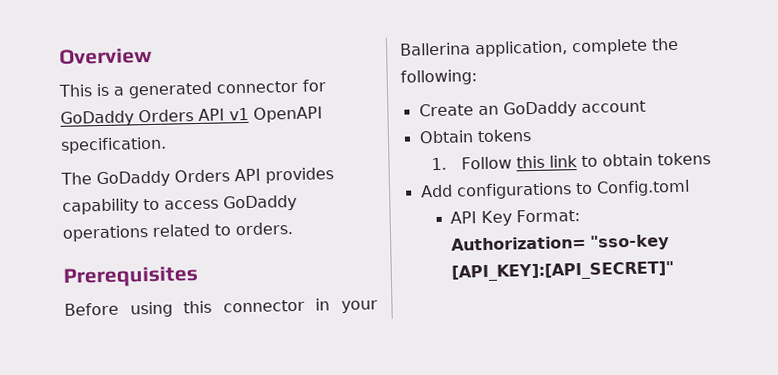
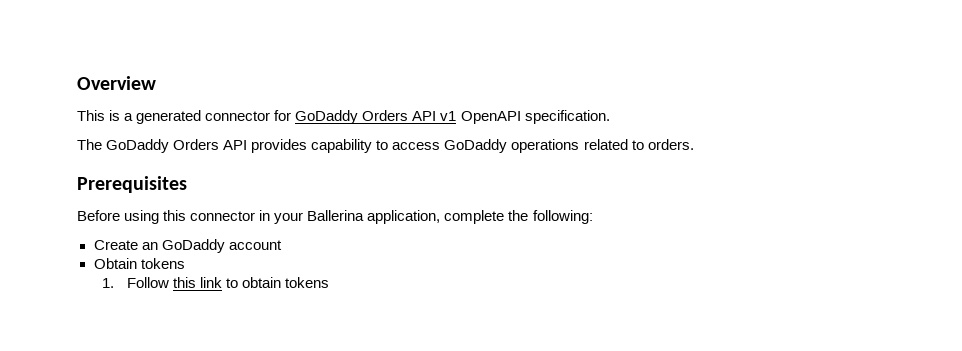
- Add configurations to Config.toml
- API Key Format: Authorization= "sso-key [API_KEY]:[API_SECRET]"

